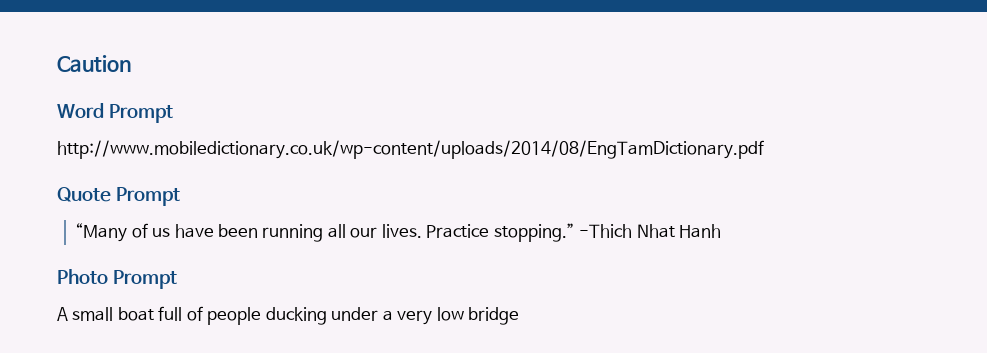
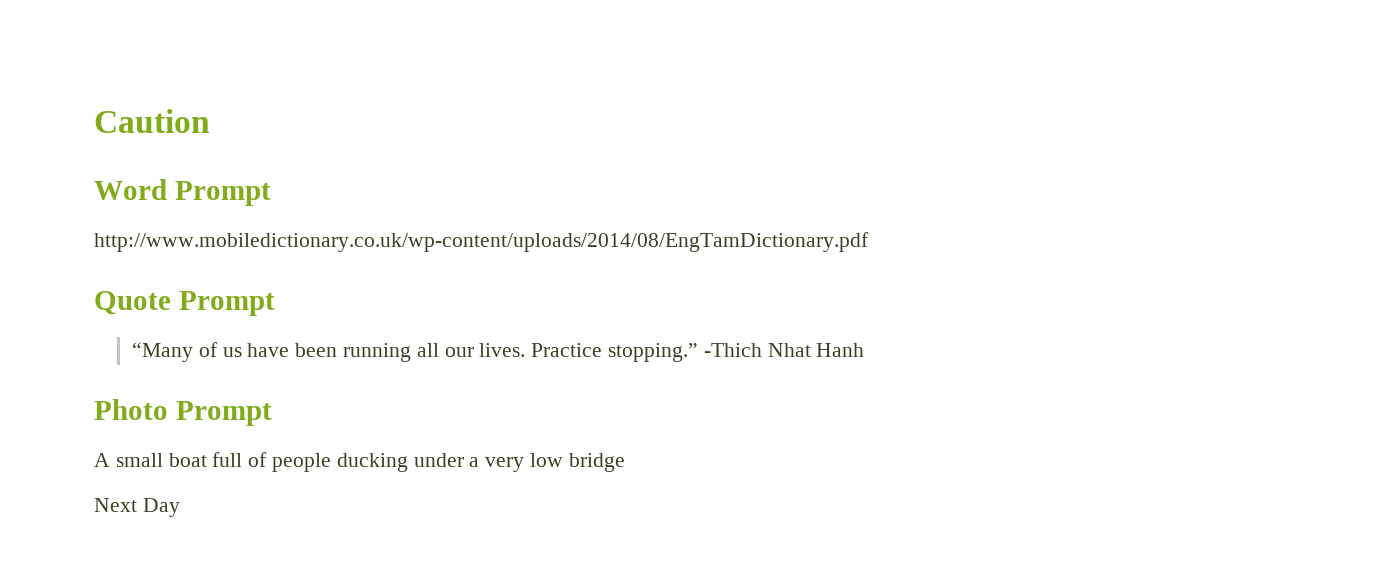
+ Next Day

